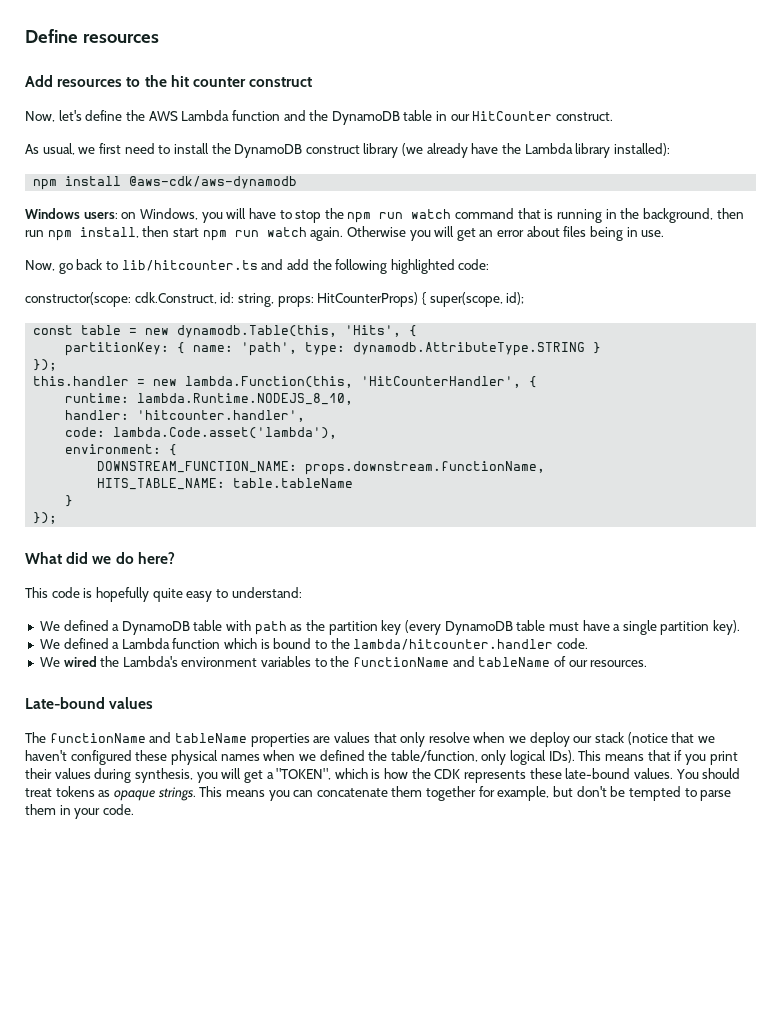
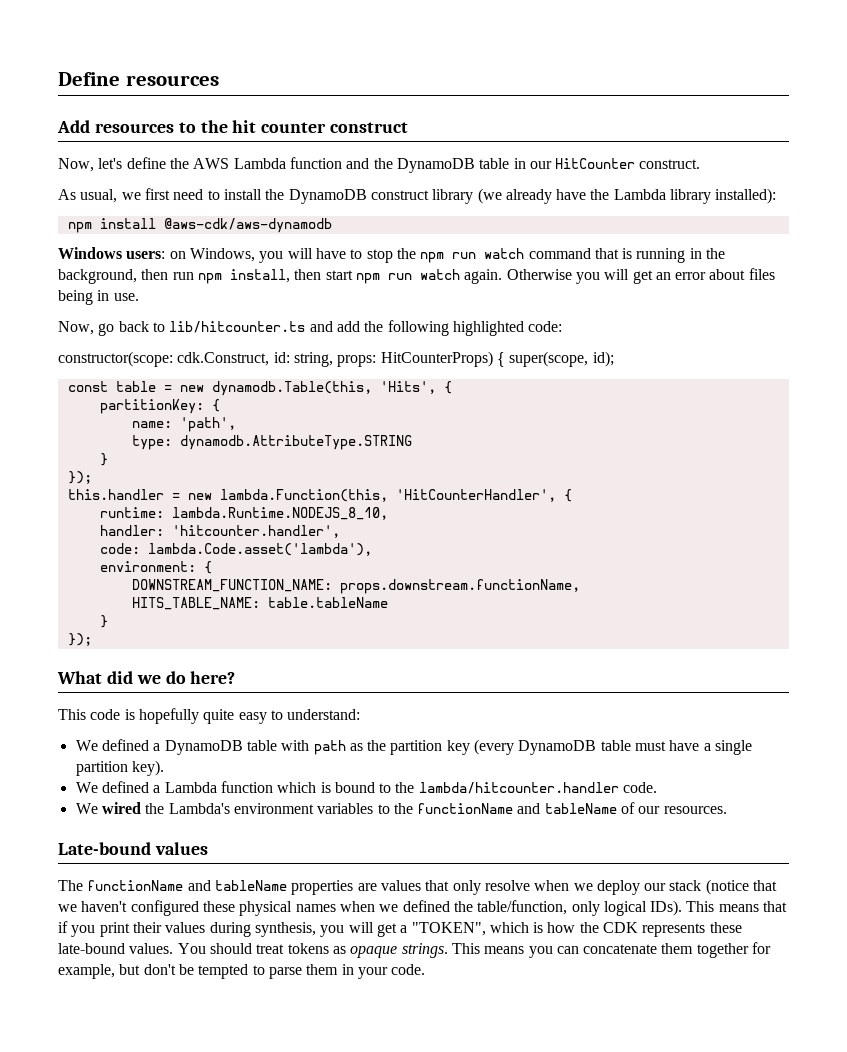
- partitionKey: { name: 'path', type: dynamodb.AttributeType.STRING }
+ partitionKey: {
+ name: 'path',
+ type: dynamodb.AttributeType.STRING
+ }

